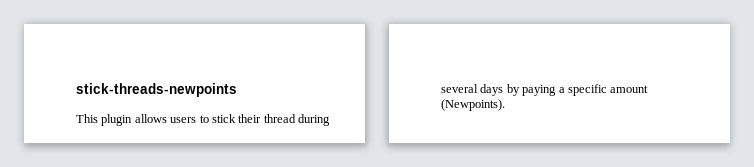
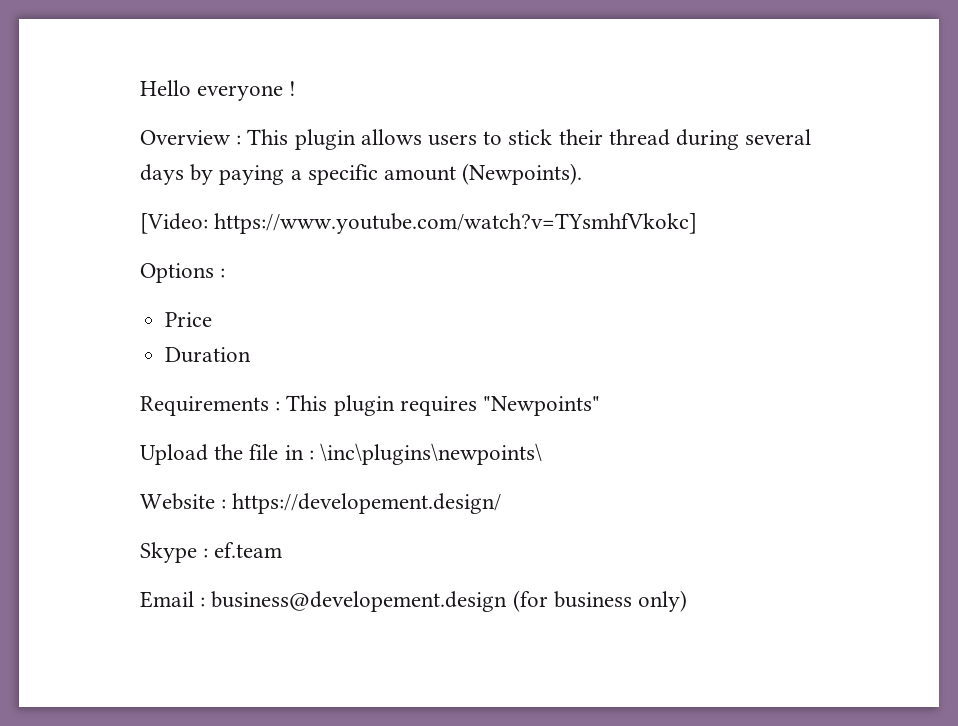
- stick-threads-newpoints
- This plugin allows users to stick their thread during several days by paying a specific amount (Newpoints).
+ Hello everyone !
+ Overview : This plugin allows users to stick their thread during several days by paying a specific amount (Newpoints).
+ [Video: https://www.youtube.com/watch?v=TYsmhfVkokc]
+ Options :
+ Price
+ Duration
+ Requirements : This plugin requires "Newpoints"
+ Upload the file in : \inc\plugins\newpoints\
+ Website : https://developement.design/
+ Skype : ef.team
+ Email : business@developement.design (for business only)

